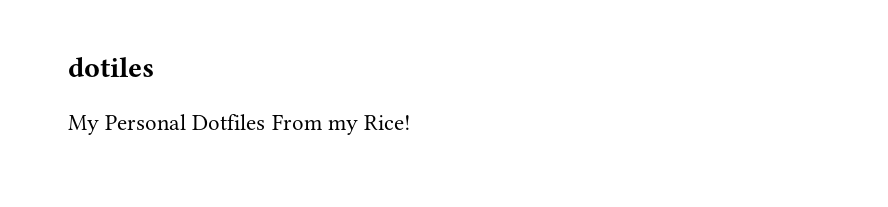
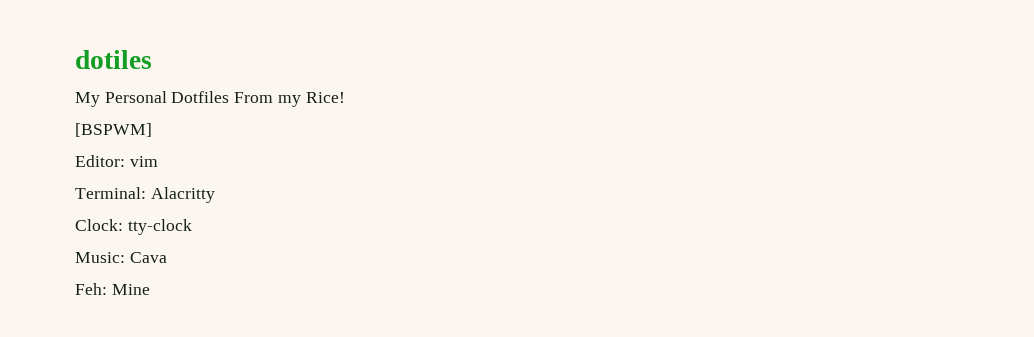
+ [BSPWM]
+ Editor: vim
+ Terminal: Alacritty
+ Clock: tty-clock
+ Music: Cava
+ Feh: Mine

